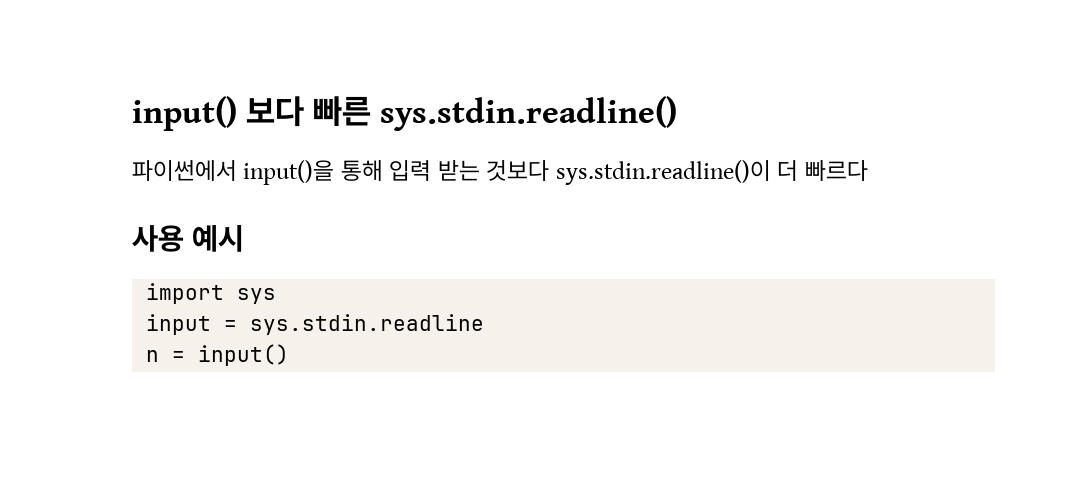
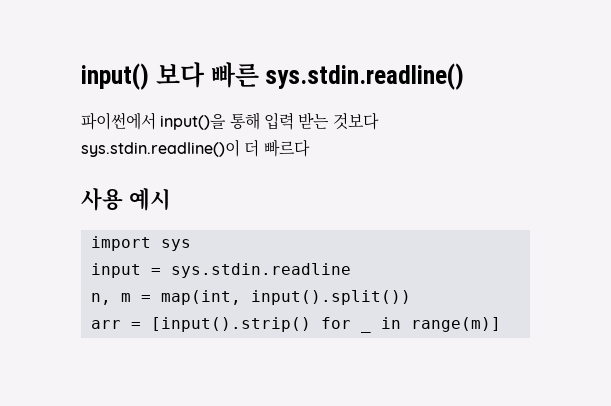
- n = input()
+ n, m = map(int, input().split())
+ arr = [input().strip() for _ in range(m)]

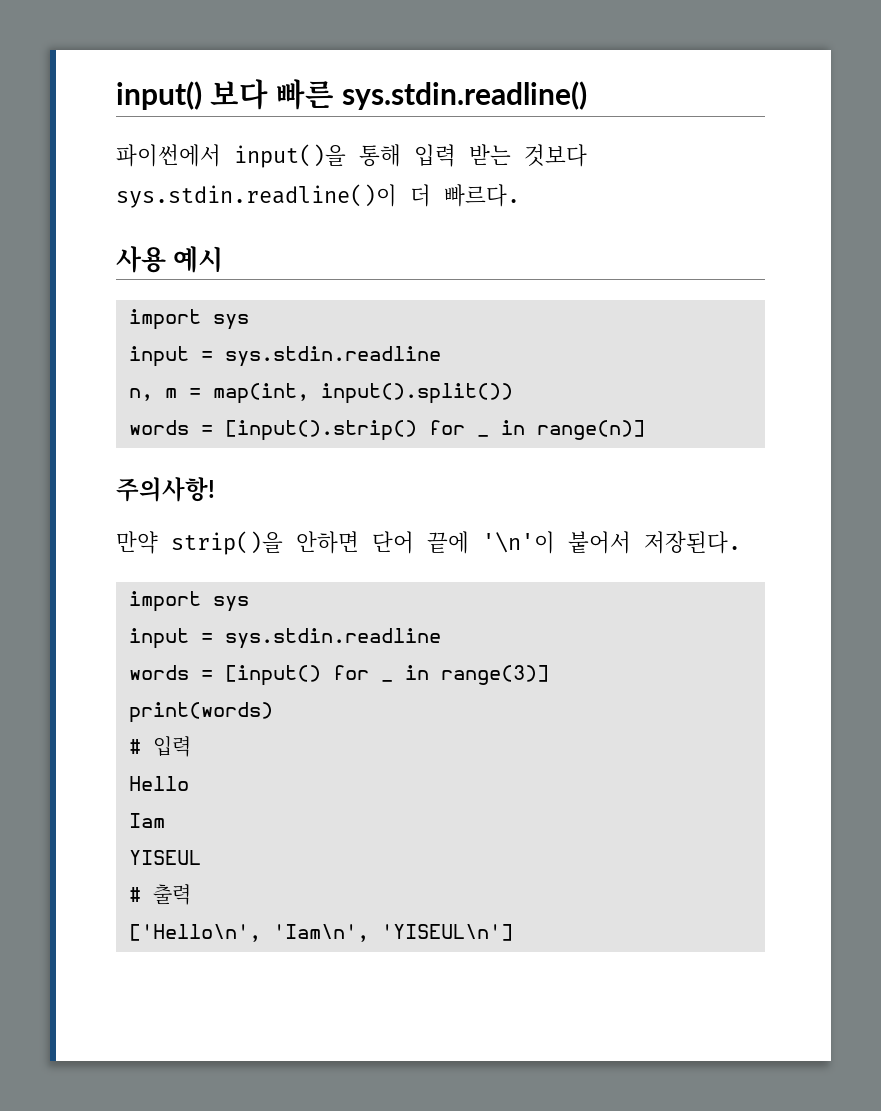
- 파이썬에서 input()을 통해 입력 받는 것보다 sys.stdin.readline()이 더 빠르다
+ 파이썬에서 input()을 통해 입력 받는 것보다 sys.stdin.readline()이 더 빠르다.
- arr = [input().strip() for _ in range(m)]
+ words = [input().strip() for _ in range(n)]
+ 주의사항!
+ 만약 strip()을 안하면 단어 끝에 '\n'이 붙어서 저장된다.
+ import sys
+ input = sys.stdin.readline
+ words = [input() for _ in range(3)]
+ print(words)
+ # 입력
+ Hello
+ Iam
+ YISEUL
+ # 출력
+ ['Hello\n', 'Iam\n', 'YISEUL\n']

